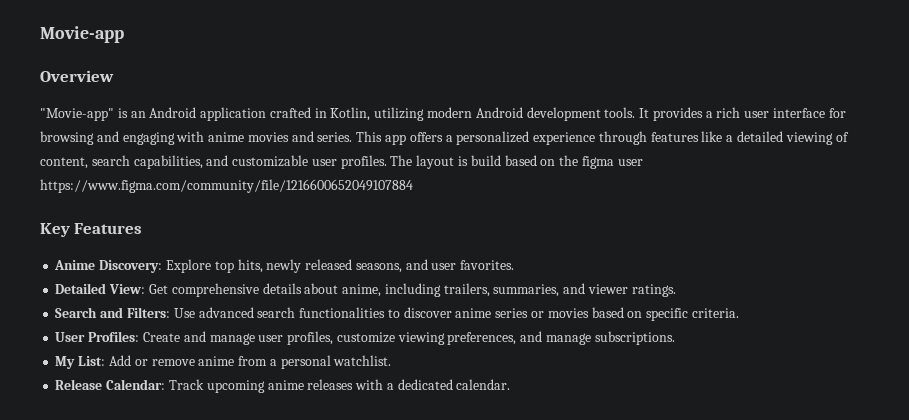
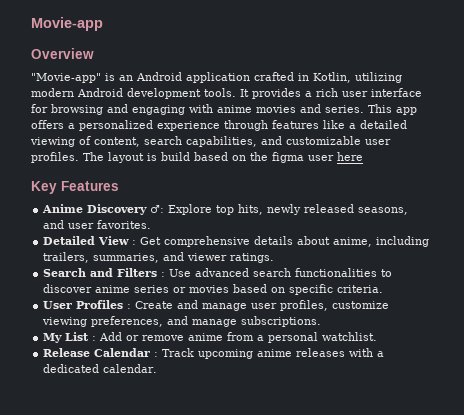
- The layout is build based on the figma user https://www.figma.com/community/file/1216600652049107884
+ The layout is build based on the figma user here
- Anime Discovery: Explore top hits, newly released seasons, and user favorites.
+ Anime Discovery ♂: Explore top hits, newly released seasons, and user favorites.
- Detailed View: Get comprehensive details about anime, including trailers, summaries, and viewer ratings.
+ Detailed View : Get comprehensive details about anime, including trailers, summaries, and viewer ratings.
- Search and Filters: Use advanced search functionalities to discover anime series or movies based on specific criteria.
+ Search and Filters : Use advanced search functionalities to discover anime series or movies based on specific criteria.
- User Profiles: Create and manage user profiles, customize viewing preferences, and manage subscriptions.
+ User Profiles : Create and manage user profiles, customize viewing preferences, and manage subscriptions.
- My List: Add or remove anime from a personal watchlist.
+ My List : Add or remove anime from a personal watchlist.
- Release Calendar: Track upcoming anime releases with a dedicated calendar.
+ Release Calendar : Track upcoming anime releases with a dedicated calendar.

